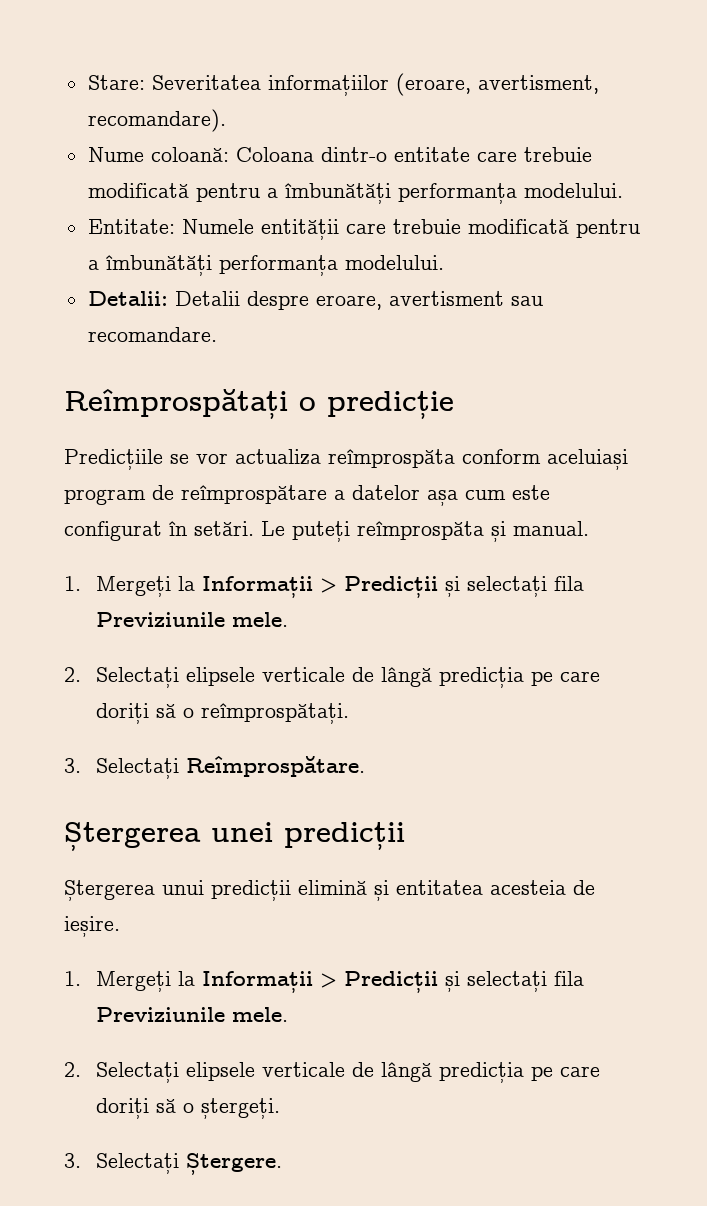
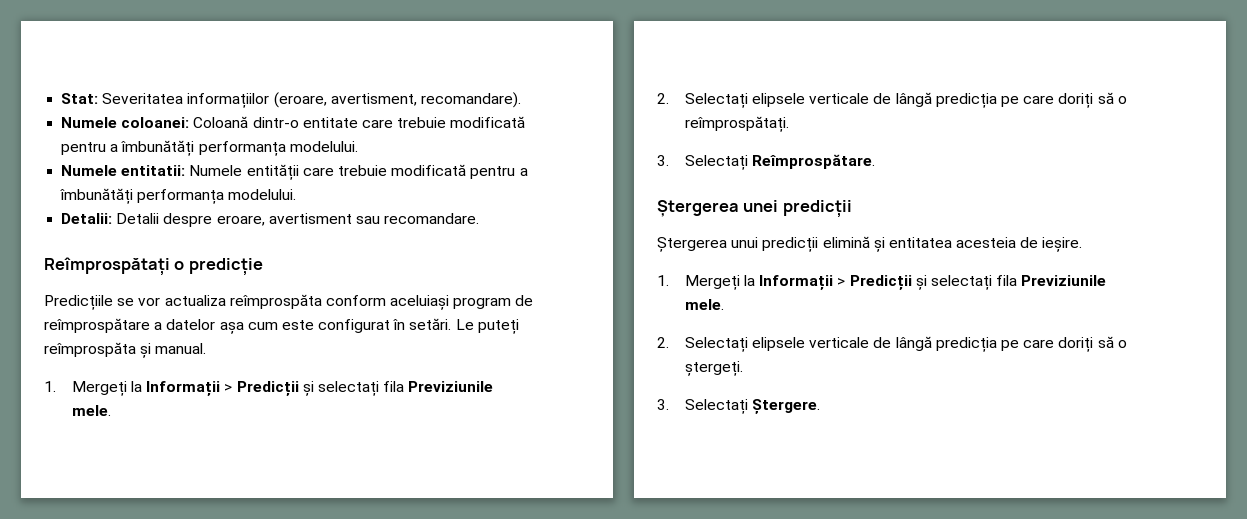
- Stare: Severitatea informațiilor (eroare, avertisment, recomandare).
+ Stat: Severitatea informațiilor (eroare, avertisment, recomandare).
- Nume coloană: Coloana dintr-o entitate care trebuie modificată pentru a îmbunătăți performanța modelului.
+ Numele coloanei: Coloană dintr-o entitate care trebuie modificată pentru a îmbunătăți performanța modelului.
- Entitate: Numele entității care trebuie modificată pentru a îmbunătăți performanța modelului.
+ Numele entitatii: Numele entității care trebuie modificată pentru a îmbunătăți performanța modelului.

